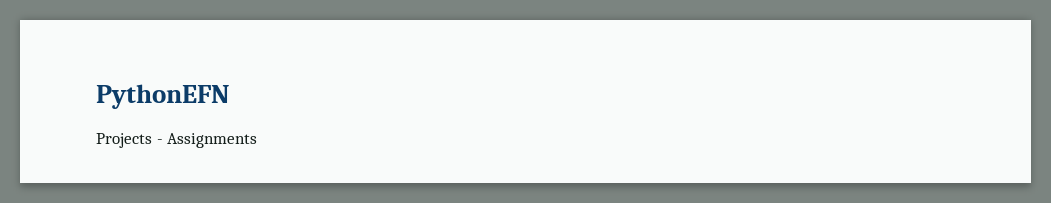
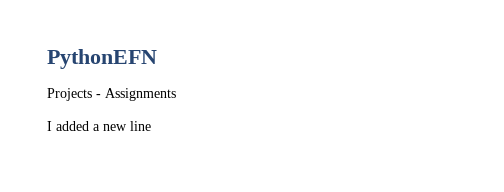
+ I added a new line

